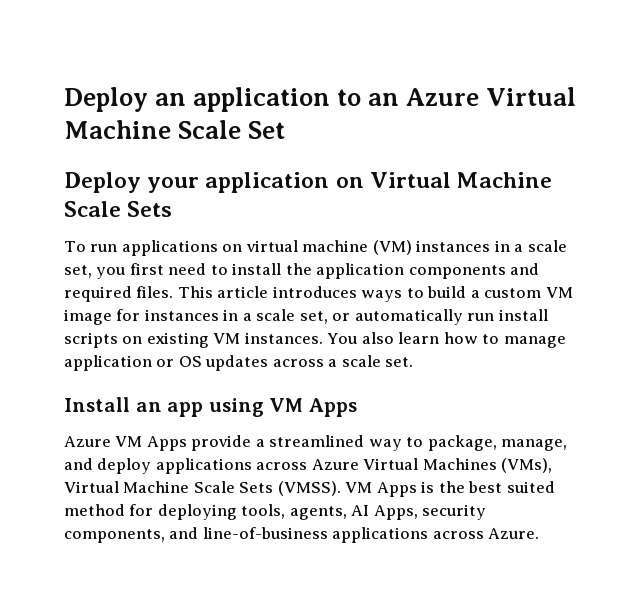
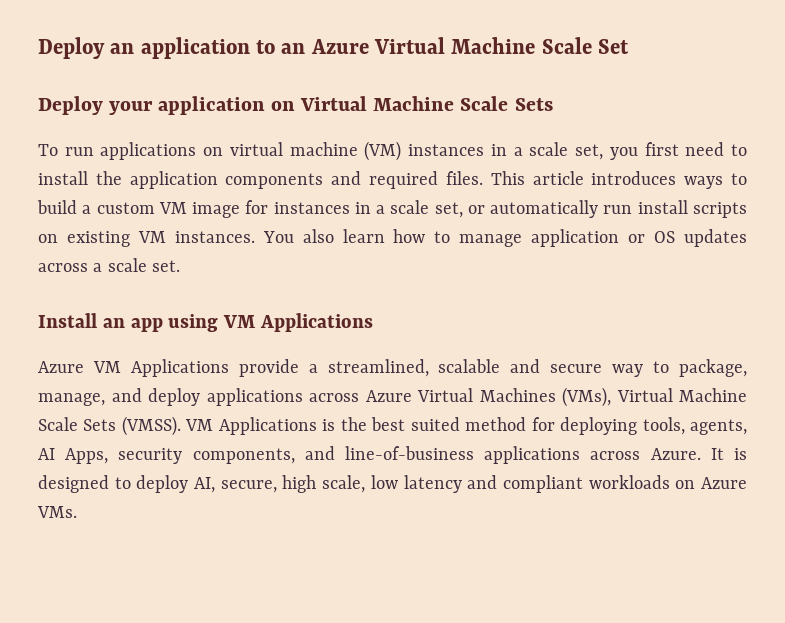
- Install an app using VM Apps
+ Install an app using VM Applications
- Azure VM Apps provide a streamlined way to package, manage, and deploy applications across Azure Virtual Machines (VMs), Virtual Machine Scale Sets (VMSS).
+ Azure VM Applications provide a streamlined, scalable and secure way to package, manage, and deploy applications across Azure Virtual Machines (VMs), Virtual Machine Scale Sets (VMSS).
- VM Apps is the best suited method for deploying tools, agents, AI Apps, security components, and line-of-business applications across Azure.
+ VM Applications is the best suited method for deploying tools, agents, AI Apps, security components, and line-of-business applications across Azure.
+ It is designed to deploy AI, secure, high scale, low latency and compliant workloads on Azure VMs.

